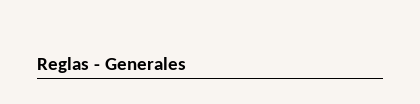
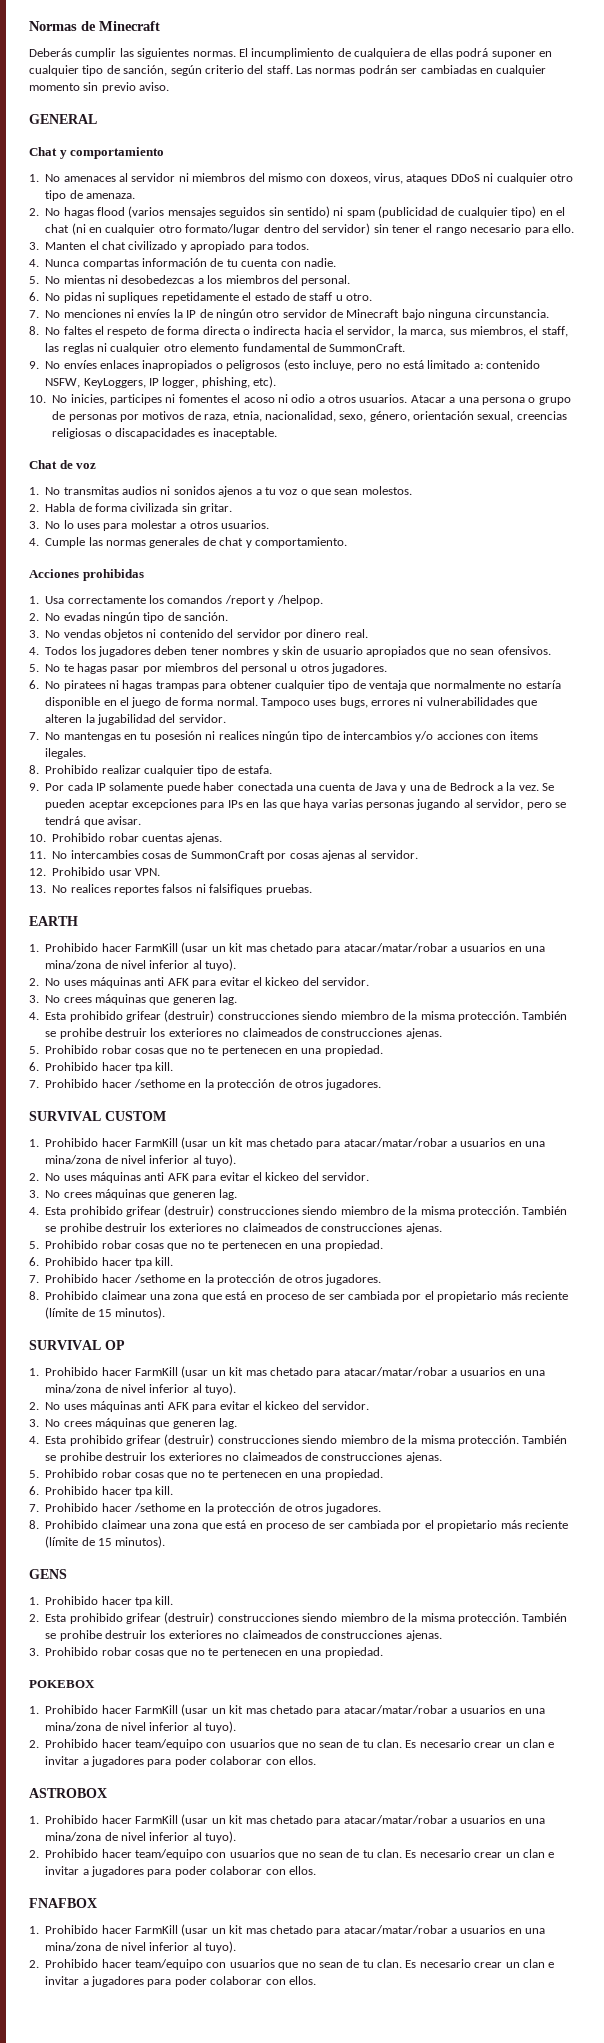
- Reglas - Generales
+ Normas de Minecraft
+ Deberás cumplir las siguientes normas. El incumplimiento de cualquiera de ellas podrá suponer en cualquier tipo de sanción, según criterio del staff. Las normas podrán ser cambiadas en cualquier momento sin previo aviso.
+ GENERAL
+ Chat y comportamiento
+ 1. No amenaces al servidor ni miembros del mismo con doxeos, virus, ataques DDoS ni cualquier otro tipo de amenaza.
+ 2. No hagas flood (varios mensajes seguidos sin sentido) ni spam (publicidad de cualquier tipo) en el chat (ni en cualquier otro formato/lugar dentro del servidor) sin tener el rango necesario para ello.
+ 3. Manten el chat civilizado y apropiado para todos.
+ 4. Nunca compartas información de tu cuenta con nadie.
+ 5. No mientas ni desobedezcas a los miembros del personal.
+ 6. No pidas ni supliques repetidamente el estado de staff u otro.
+ 7. No menciones ni envíes la IP de ningún otro servidor de Minecraft bajo ninguna circunstancia.
+ 8. No faltes el respeto de forma directa o indirecta hacia el servidor, la marca, sus miembros, el staff, las reglas ni cualquier otro elemento fundamental de SummonCraft.
+ 9. No envíes enlaces inapropiados o peligrosos (esto incluye, pero no está limitado a: contenido NSFW, KeyLoggers, IP logger, phishing, etc).
+ 10. No inicies, participes ni fomentes el acoso ni odio a otros usuarios. Atacar a una persona o grupo de personas por motivos de raza, etnia, nacionalidad, sexo, género, orientación sexual, creencias religiosas o discapacidades es inaceptable.
+ Chat de voz
+ 1. No transmitas audios ni sonidos ajenos a tu voz o que sean molestos.
+ 2. Habla de forma civilizada sin gritar.
+ 3. No lo uses para molestar a otros usuarios.
+ 4. Cumple las normas generales de chat y comportamiento.
+ Acciones prohibidas
+ 1. Usa correctamente los comandos /report y /helpop.
+ 2. No evadas ningún tipo de sanción.
+ 3. No vendas objetos ni contenido del servidor por dinero real.
+ 4. Todos los jugadores deben tener nombres y skin de usuario apropiados que no sean ofensivos.
+ 5. No te hagas pasar por miembros del personal u otros jugadores.
+ 6. No piratees ni hagas trampas para obtener cualquier tipo de ventaja que normalmente no estaría disponible en el juego de forma normal. Tampoco uses bugs, errores ni vulnerabilidades que alteren la jugabilidad del servidor.
+ 7. No mantengas en tu posesión ni realices ningún tipo de intercambios y/o acciones con items ilegales.
+ 8. Prohibido realizar cualquier tipo de estafa.
+ 9. Por cada IP solamente puede haber conectada una cuenta de Java y una de Bedrock a la vez. Se pueden aceptar excepciones para IPs en las que haya varias personas jugando al servidor, pero se tendrá que avisar.
+ 10. Prohibido robar cuentas ajenas.
+ 11. No intercambies cosas de SummonCraft por cosas ajenas al servidor.
+ 12. Prohibido usar VPN.
+ 13. No realices reportes falsos ni falsifiques pruebas.
+ EARTH
+ 1. Prohibido hacer FarmKill (usar un kit mas chetado para atacar/matar/robar a usuarios en una mina/zona de nivel inferior al tuyo).
+ 2. No uses máquinas anti AFK para evitar el kickeo del servidor.
+ 3. No crees máquinas que generen lag.
+ 4. Esta prohibido grifear (destruir) construcciones siendo miembro de la misma protección. También se prohibe destruir los exteriores no claimeados de construcciones ajenas.
+ 5. Prohibido robar cosas que no te pertenecen en una propiedad.
+ 6. Prohibido hacer tpa kill.
+ 7. Prohibido hacer /sethome en la protección de otros jugadores.
+ SURVIVAL CUSTOM
+ 1. Prohibido hacer FarmKill (usar un kit mas chetado para atacar/matar/robar a usuarios en una mina/zona de nivel inferior al tuyo).
+ 2. No uses máquinas anti AFK para evitar el kickeo del servidor.
+ 3. No crees máquinas que generen lag.
+ 4. Esta prohibido grifear (destruir) construcciones siendo miembro de la misma protección. También se prohibe destruir los exteriores no claimeados de construcciones ajenas.
+ 5. Prohibido robar cosas que no te pertenecen en una propiedad.
+ 6. Prohibido hacer tpa kill.
+ 7. Prohibido hacer /sethome en la protección de otros jugadores.
+ 8. Prohibido claimear una zona que está en proceso de ser cambiada por el propietario más reciente (límite de 15 minutos).
+ SURVIVAL OP
+ 1. Prohibido hacer FarmKill (usar un kit mas chetado para atacar/matar/robar a usuarios en una mina/zona de nivel inferior al tuyo).
+ 2. No uses máquinas anti AFK para evitar el kickeo del servidor.
+ 3. No crees máquinas que generen lag.
+ 4. Esta prohibido grifear (destruir) construcciones siendo miembro de la misma protección. También se prohibe destruir los exteriores no claimeados de construcciones ajenas.
+ 5. Prohibido robar cosas que no te pertenecen en una propiedad.
+ 6. Prohibido hacer tpa kill.
+ 7. Prohibido hacer /sethome en la protección de otros jugadores.
+ 8. Prohibido claimear una zona que está en proceso de ser cambiada por el propietario más reciente (límite de 15 minutos).
+ GENS
+ 1. Prohibido hacer tpa kill.
+ 2. Esta prohibido grifear (destruir) construcciones siendo miembro de la misma protección. También se prohibe destruir los exteriores no claimeados de construcciones ajenas.
+ 3. Prohibido robar cosas que no te pertenecen en una propiedad.
+ POKEBOX
+ 1. Prohibido hacer FarmKill (usar un kit mas chetado para atacar/matar/robar a usuarios en una mina/zona de nivel inferior al tuyo).
+ 2. Prohibido hacer team/equipo con usuarios que no sean de tu clan. Es necesario crear un clan e invitar a jugadores para poder colaborar con ellos.
+ ASTROBOX
+ 1. Prohibido hacer FarmKill (usar un kit mas chetado para atacar/matar/robar a usuarios en una mina/zona de nivel inferior al tuyo).
+ 2. Prohibido hacer team/equipo con usuarios que no sean de tu clan. Es necesario crear un clan e invitar a jugadores para poder colaborar con ellos.
+ FNAFBOX
+ 1. Prohibido hacer FarmKill (usar un kit mas chetado para atacar/matar/robar a usuarios en una mina/zona de nivel inferior al tuyo).
+ 2. Prohibido hacer team/equipo con usuarios que no sean de tu clan. Es necesario crear un clan e invitar a jugadores para poder colaborar con ellos.

